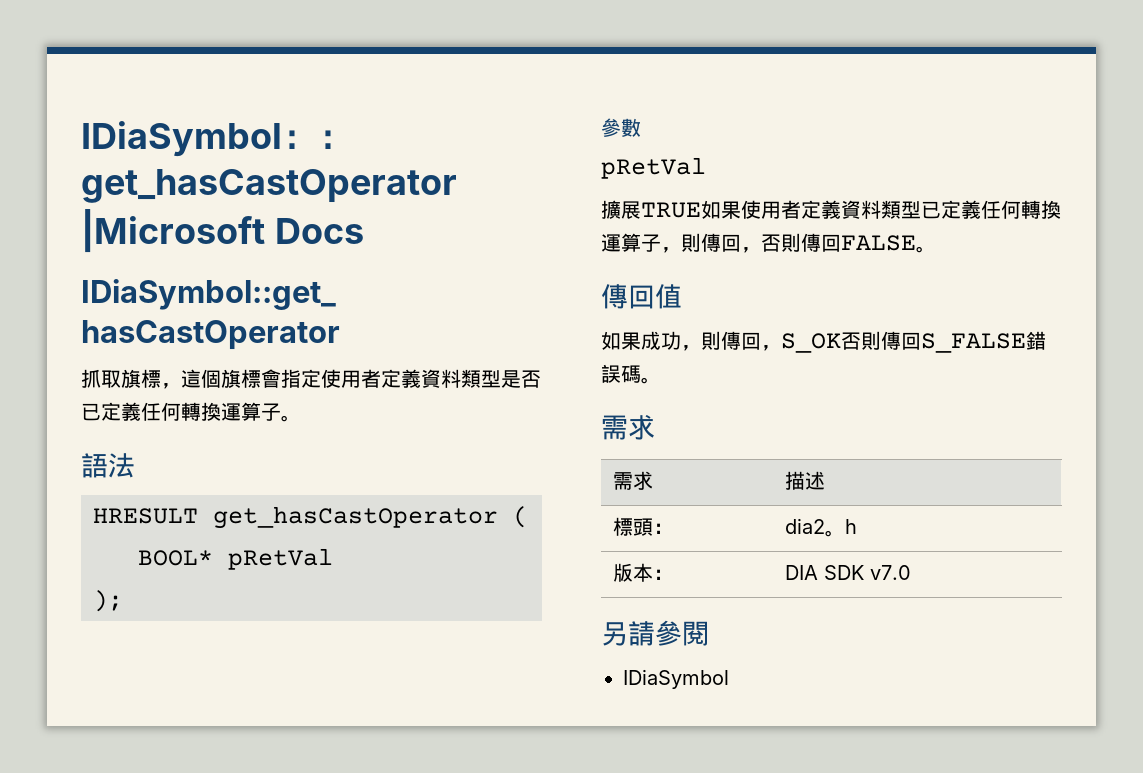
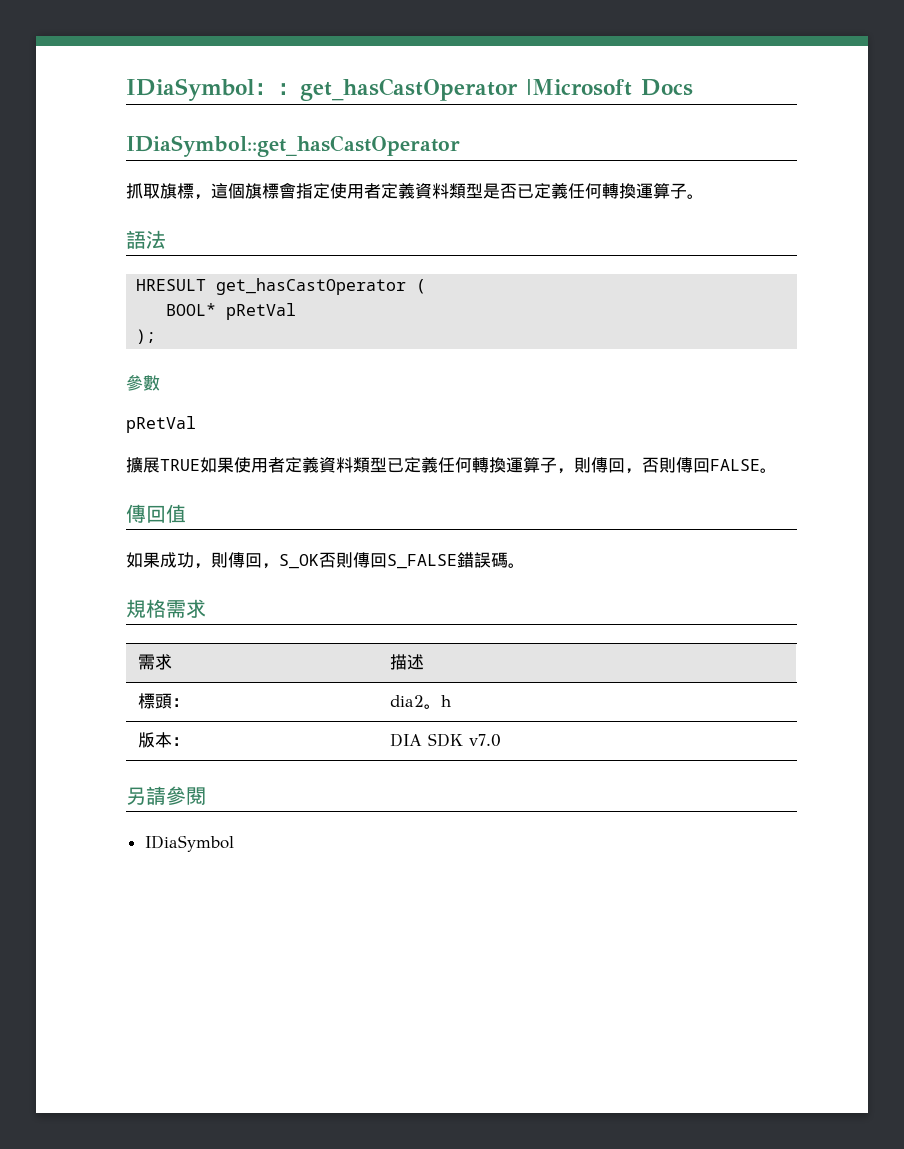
  如果成功，則傳回，S_OK否則傳回S_FALSE錯誤碼。
- 需求
+ 規格需求

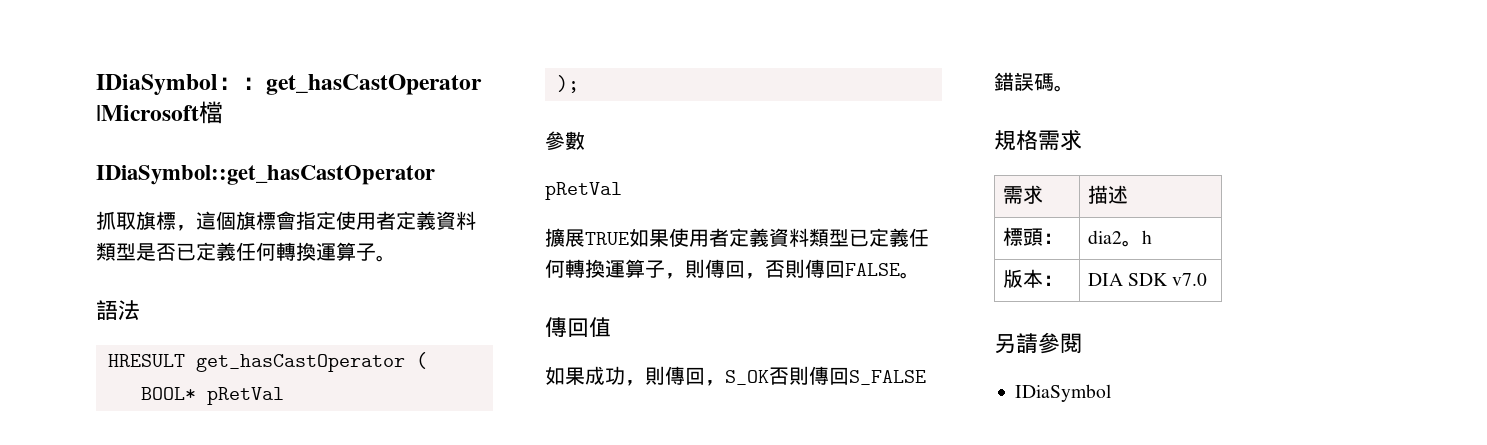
- IDiaSymbol：：get_hasCastOperator |Microsoft Docs
+ IDiaSymbol：：get_hasCastOperator |Microsoft檔

